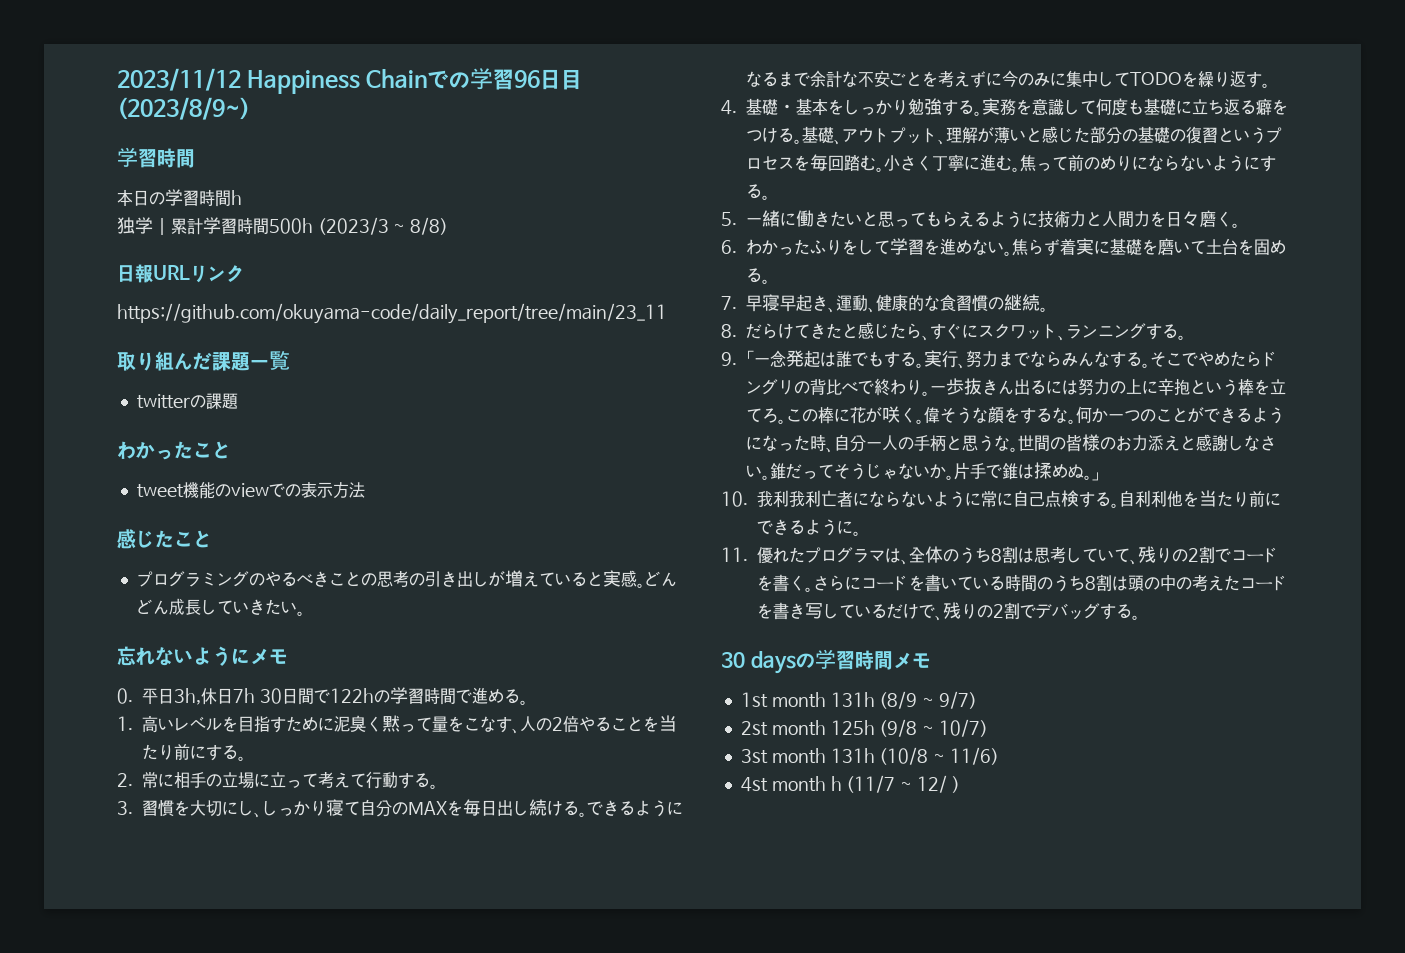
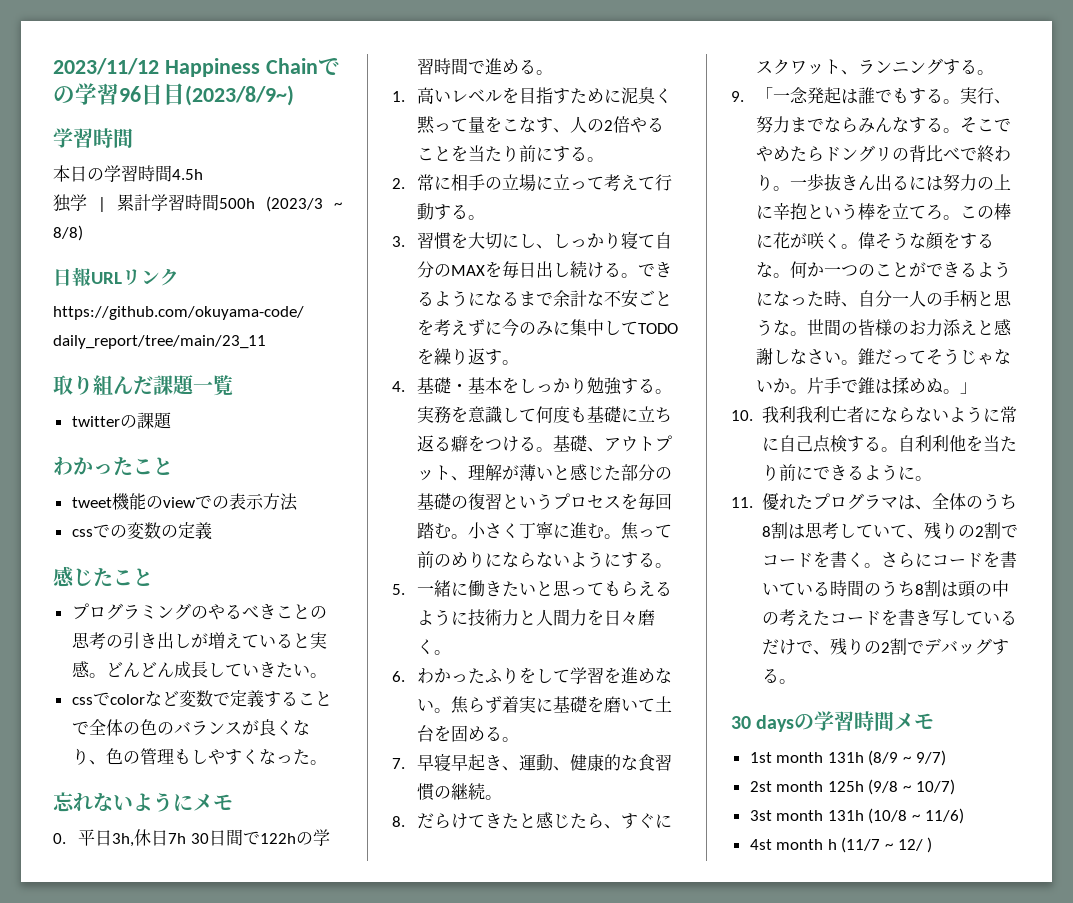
- 本日の学習時間h
+ 本日の学習時間4.5h
+ cssでの変数の定義
+ cssでcolorなど変数で定義することで全体の色のバランスが良くなり、色の管理もしやすくなった。

